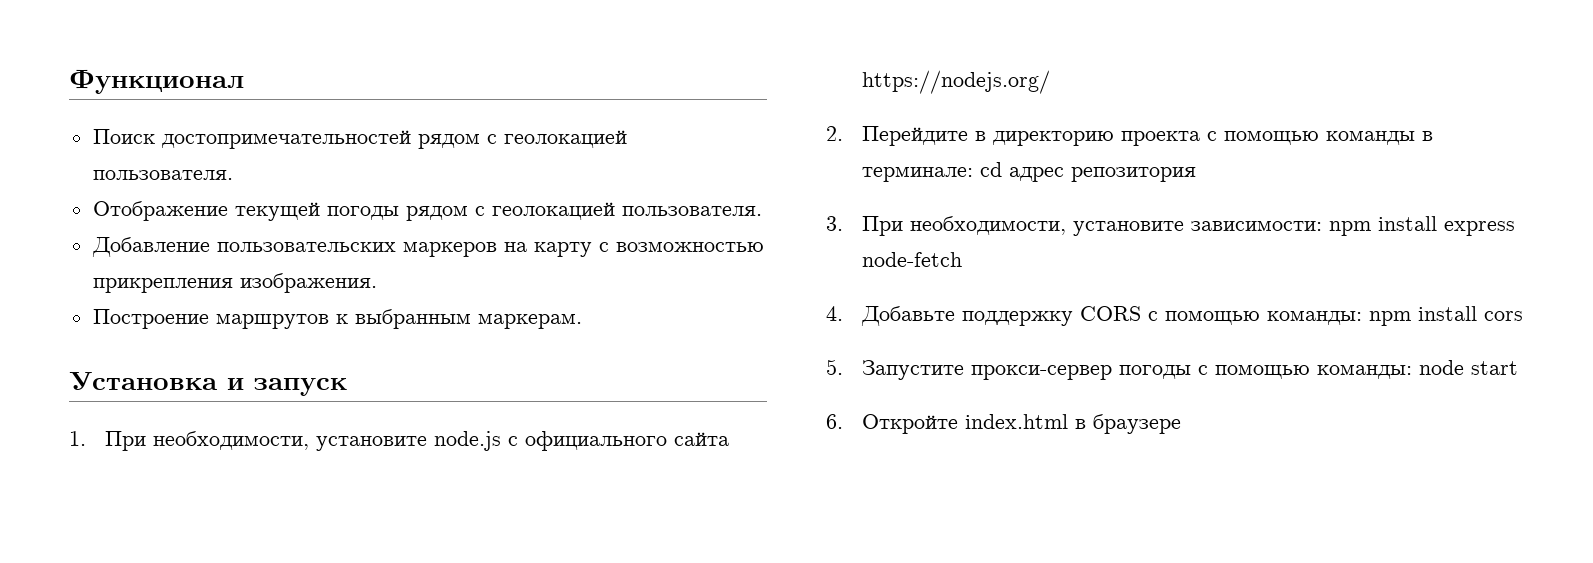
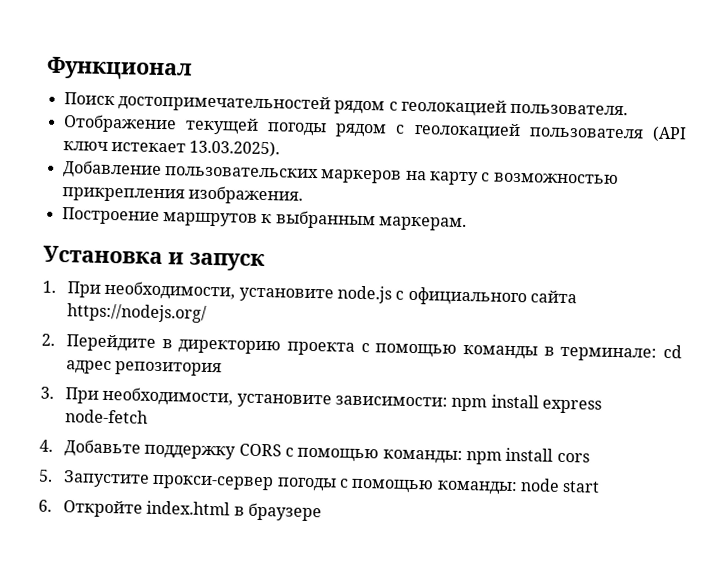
- Отображение текущей погоды рядом с геолокацией пользователя.
+ Отображение текущей погоды рядом с геолокацией пользователя (API ключ истекает 13.03.2025).

